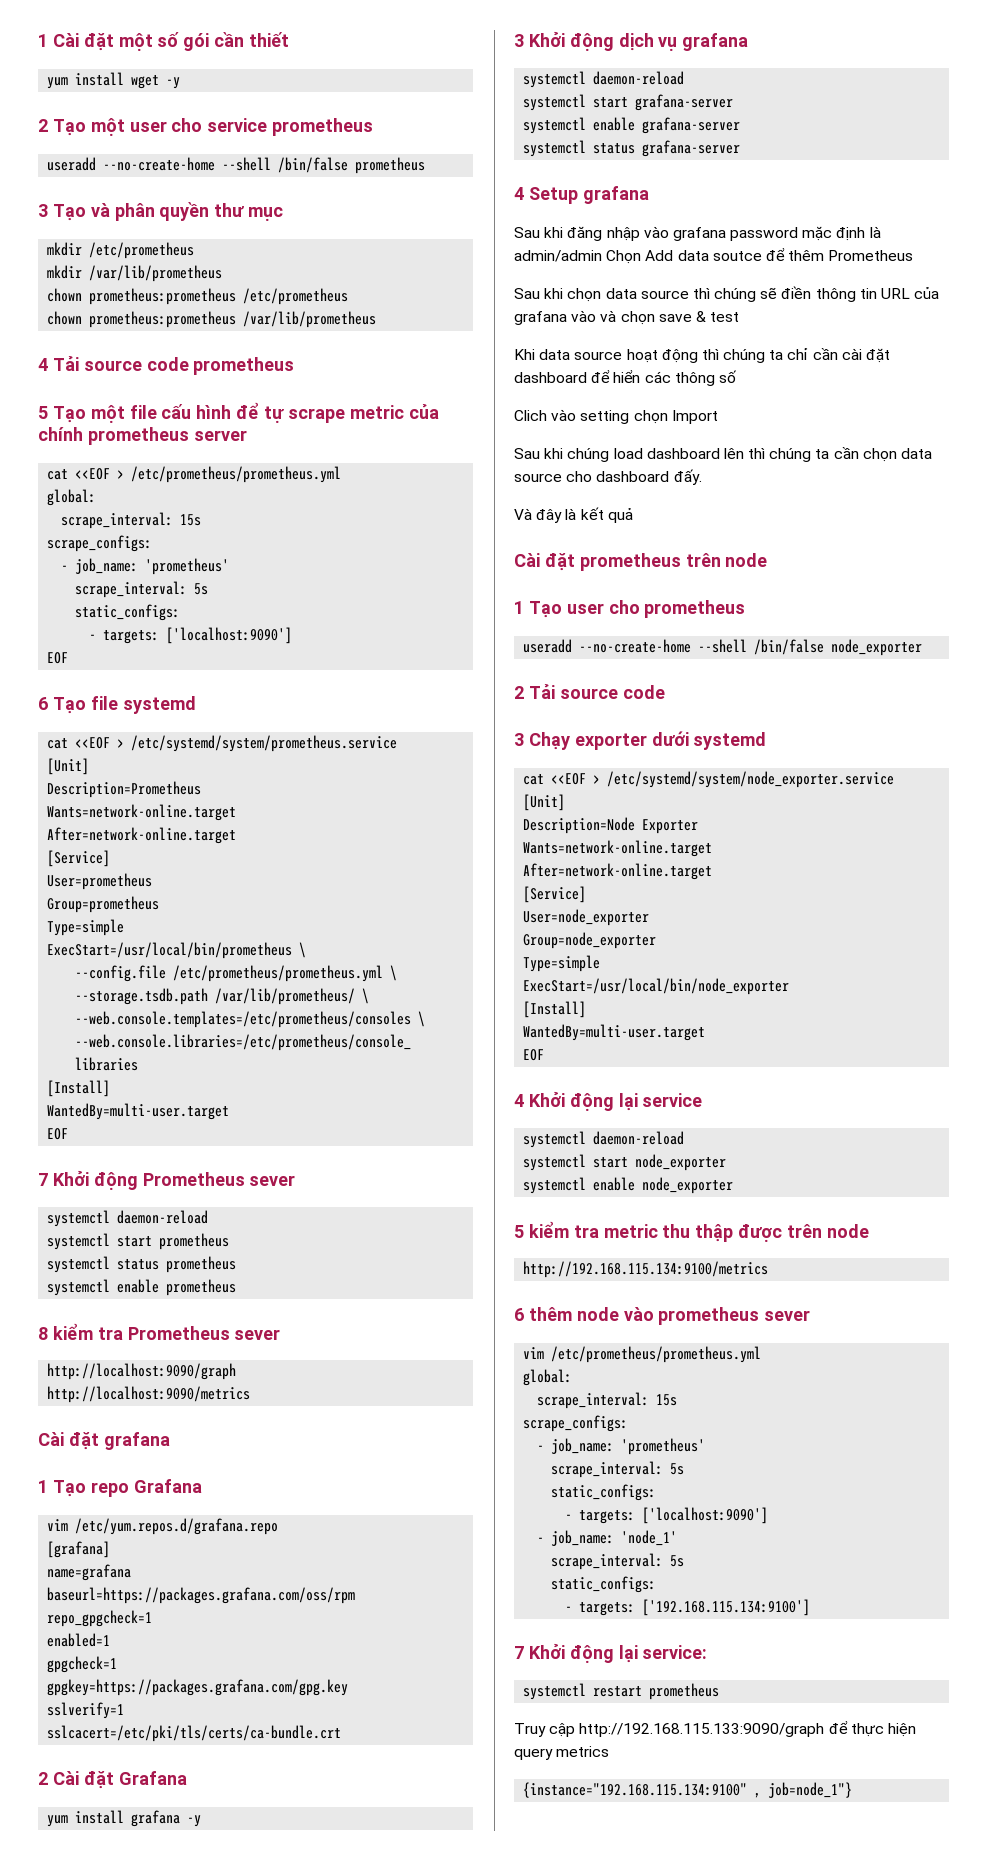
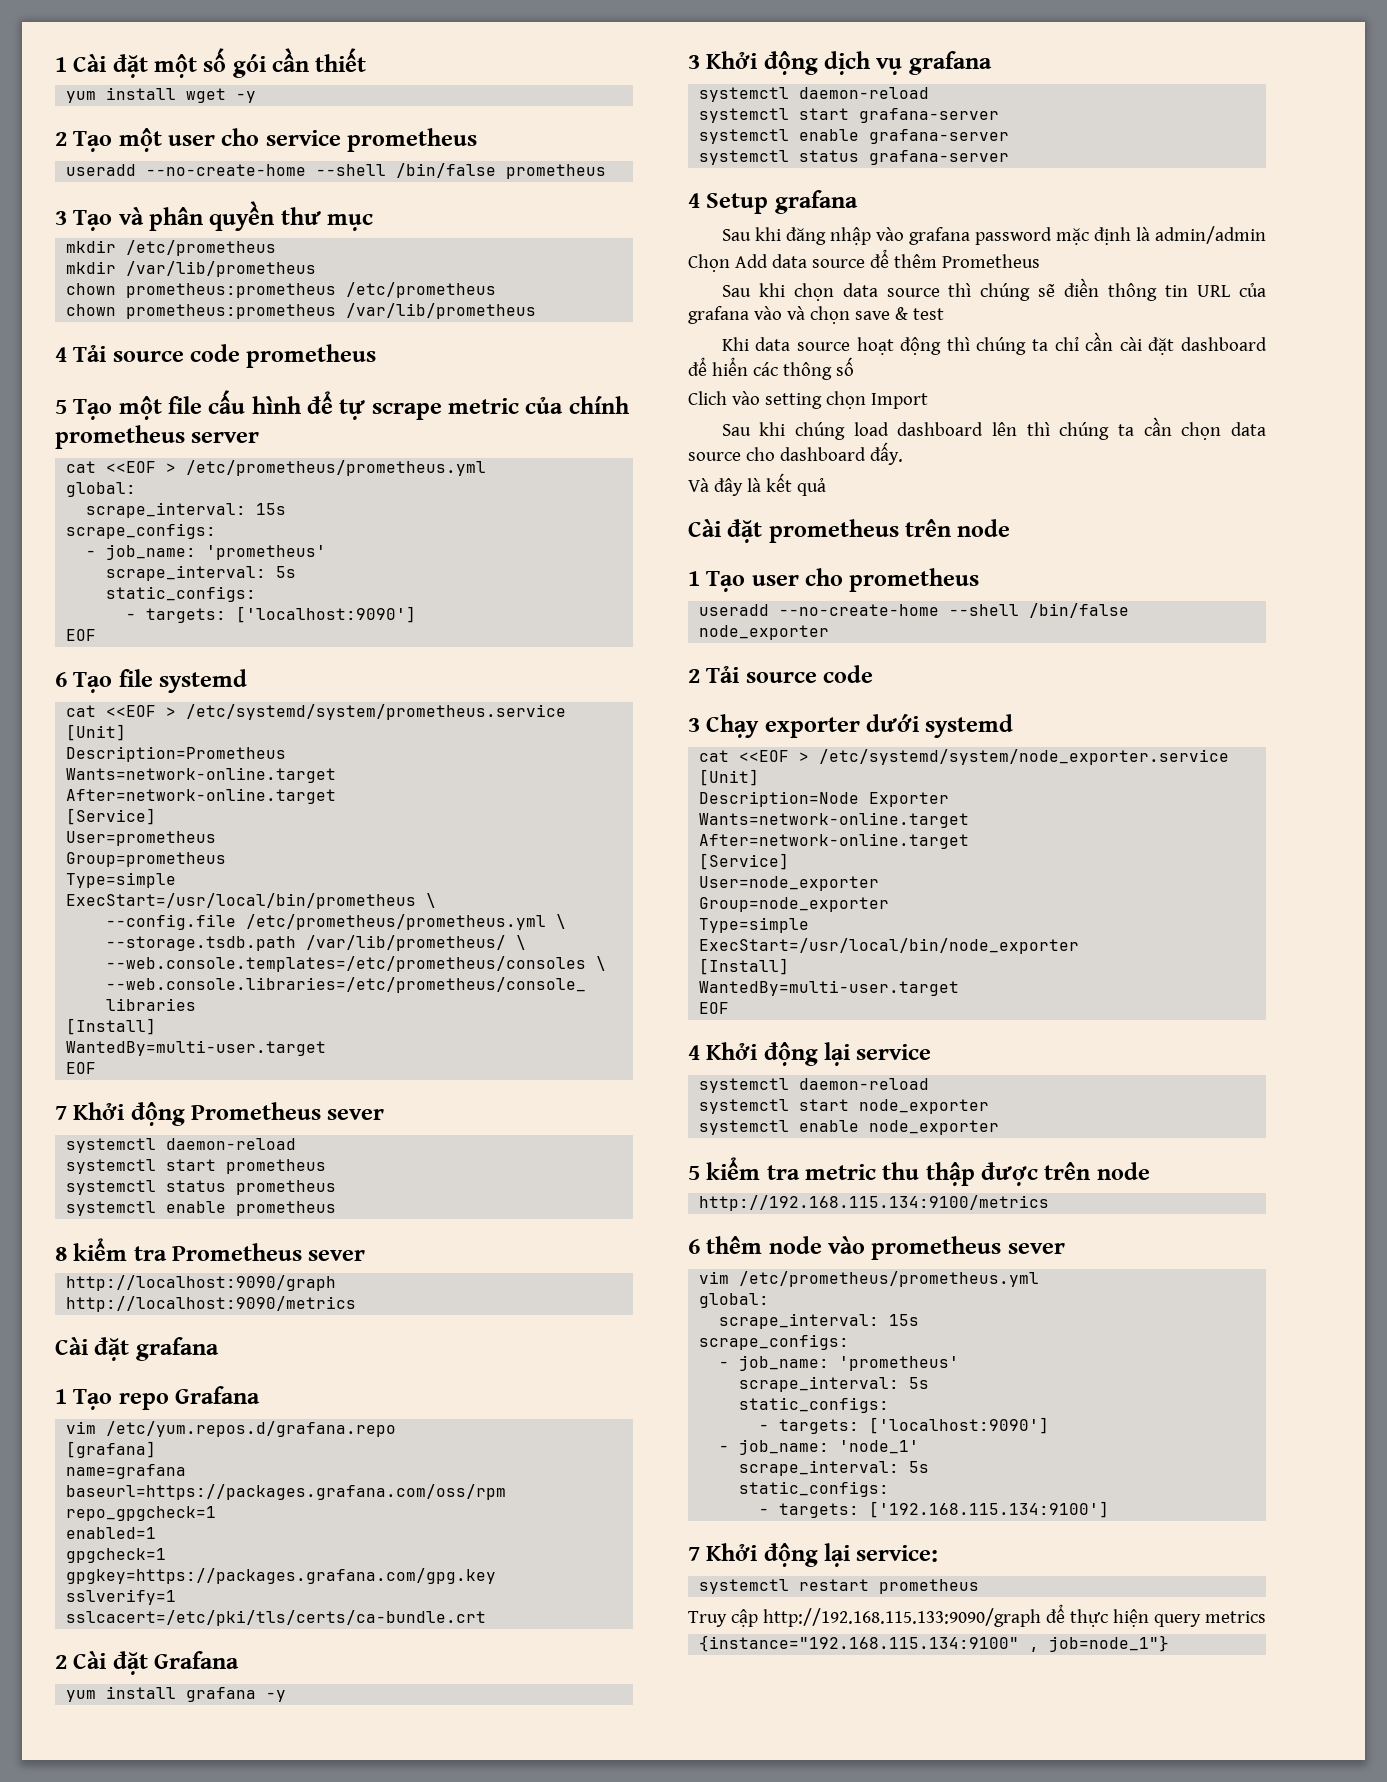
- Sau khi đăng nhập vào grafana password mặc định là admin/admin Chọn Add data soutce để thêm Prometheus
+ Sau khi đăng nhập vào grafana password mặc định là admin/admin Chọn Add data source để thêm Prometheus

